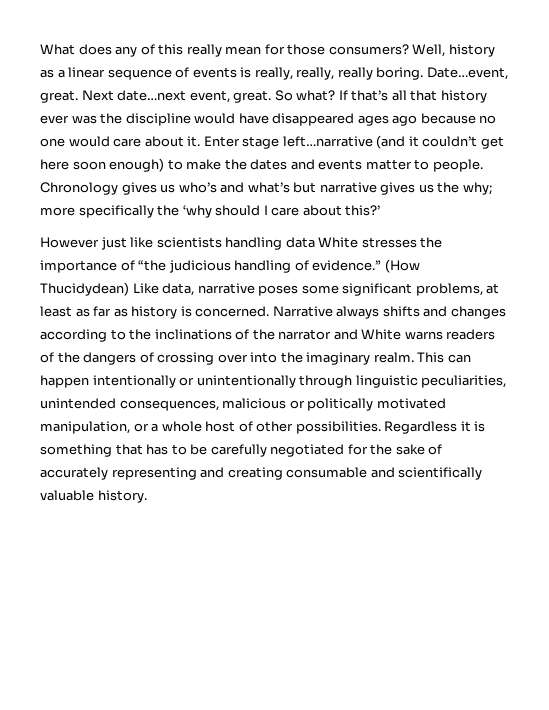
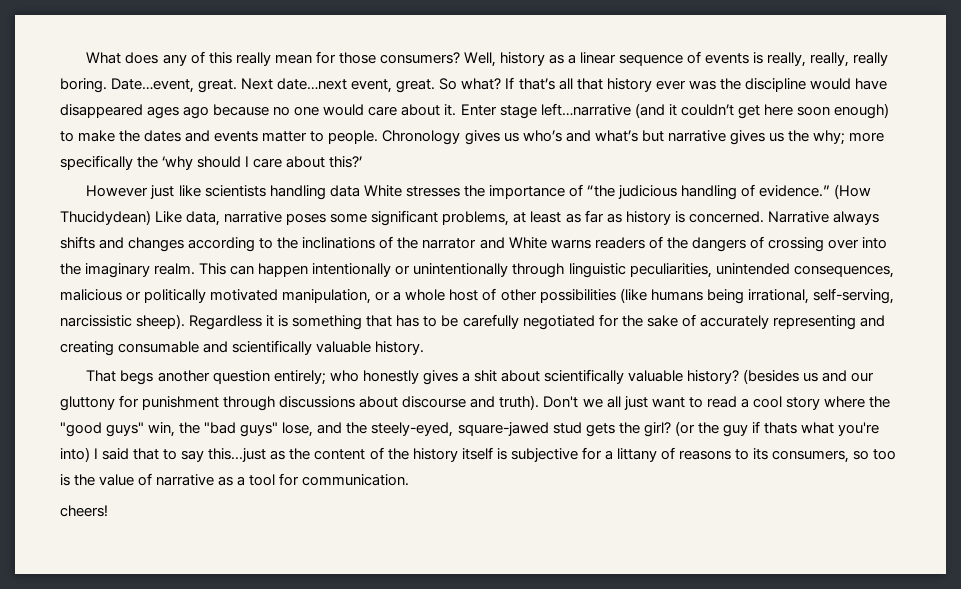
- This can happen intentionally or unintentionally through linguistic peculiarities, unintended consequences, malicious or politically motivated manipulation, or a whole host of other possibilities.
+ This can happen intentionally or unintentionally through linguistic peculiarities, unintended consequences, malicious or politically motivated manipulation, or a whole host of other possibilities (like humans being irrational, self-serving, narcissistic sheep).
+ That begs another question entirely; who honestly gives a shit about scientifically valuable history? (besides us and our gluttony for punishment through discussions about discourse and truth). Don't we all just want to read a cool story where the "good guys" win, the "bad guys" lose, and the steely-eyed, square-jawed stud gets the girl? (or the guy if thats what you're into) I said that to say this...just as the content of the history itself is subjective for a littany of reasons to its consumers, so too is the value of narrative as a tool for communication.
+ cheers!

